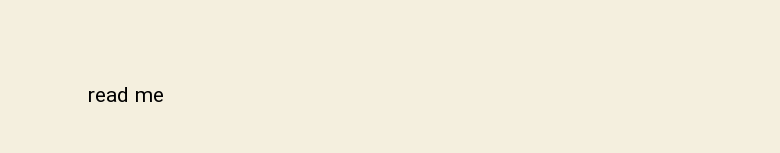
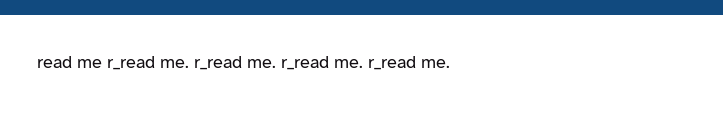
- read me
+ read me r_read me. r_read me. r_read me. r_read me.

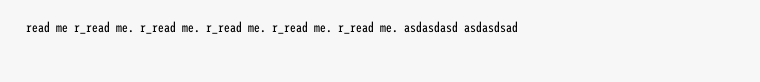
- read me r_read me. r_read me. r_read me. r_read me.
+ read me r_read me. r_read me. r_read me. r_read me. r_read me. asdasdasd asdasdsad

